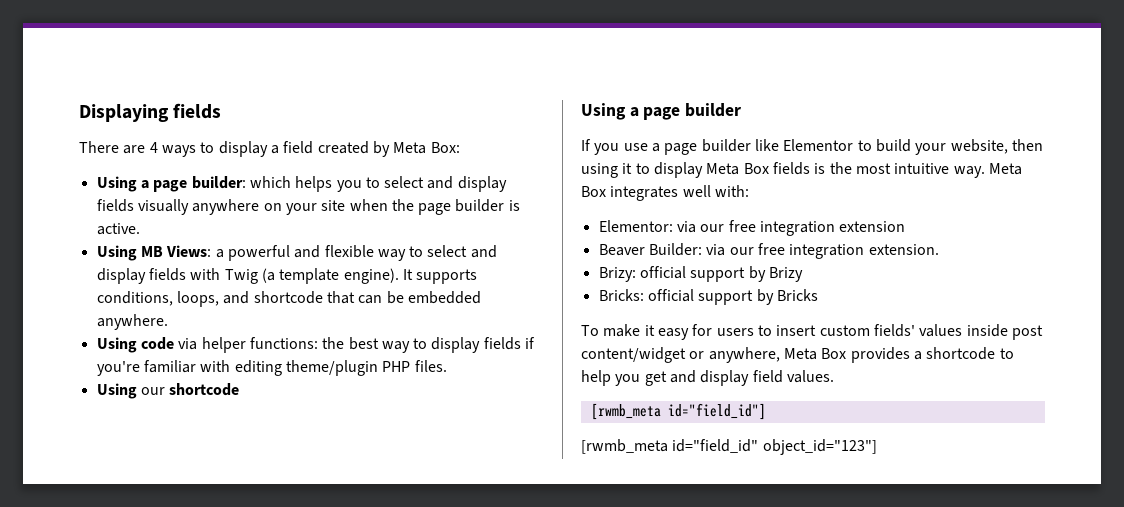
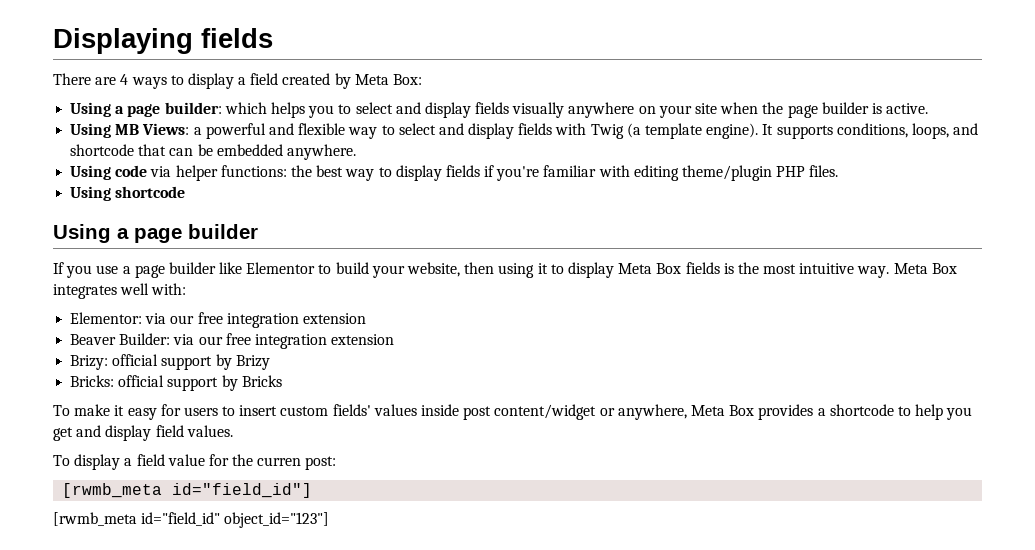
- Using our shortcode
+ Using shortcode
- Beaver Builder: via our free integration extension.
+ Beaver Builder: via our free integration extension
+ To display a field value for the curren post:

